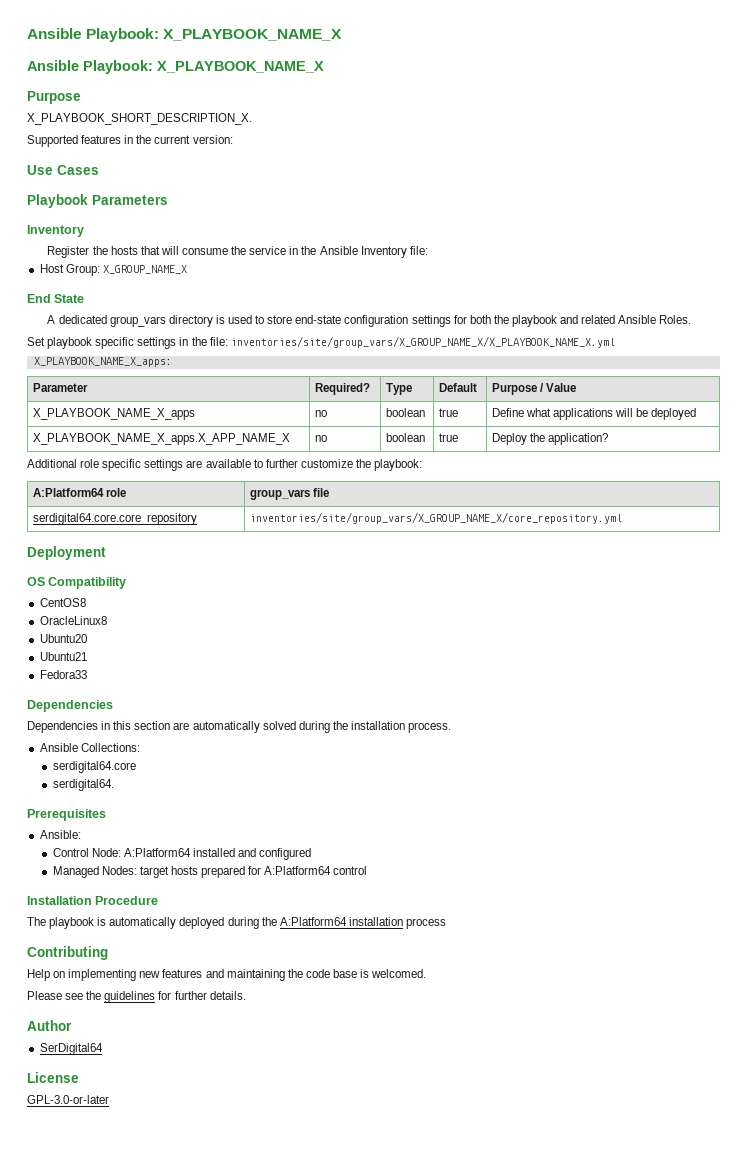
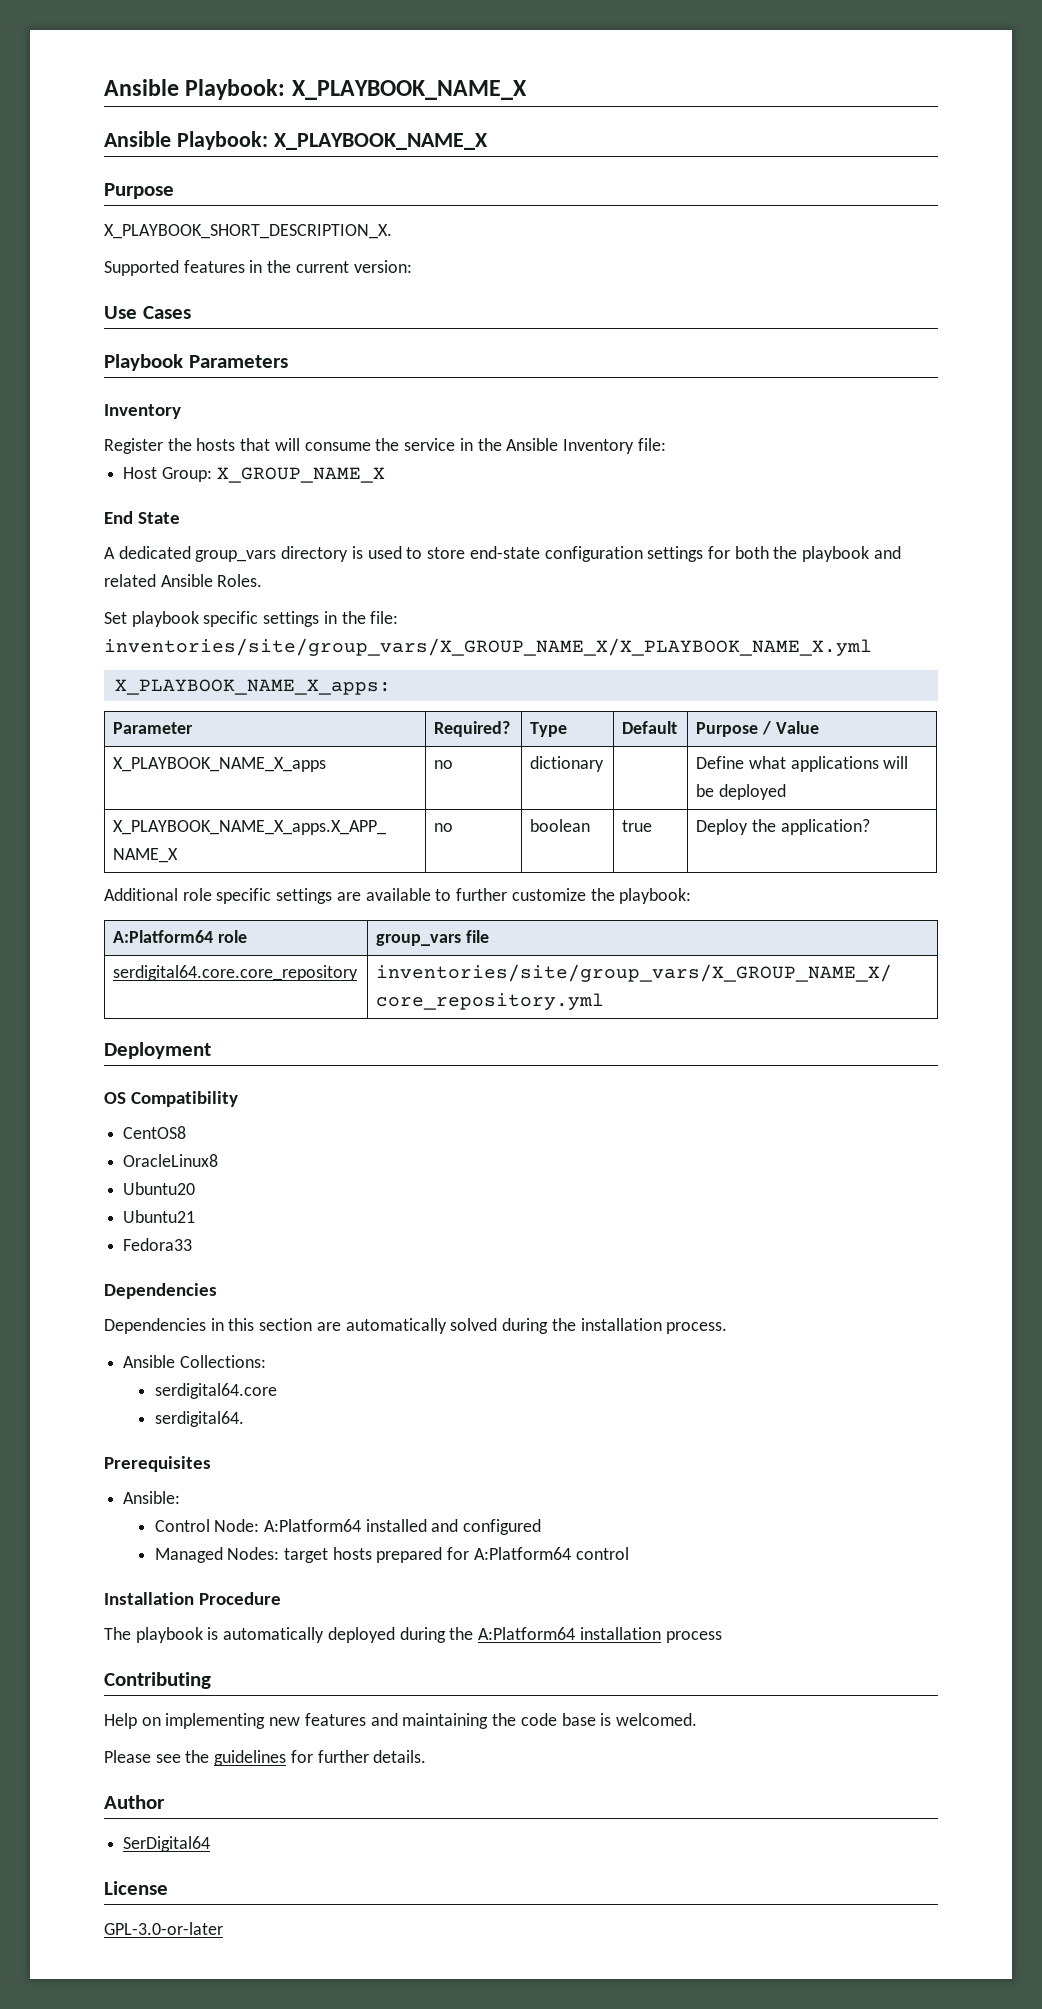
- X_PLAYBOOK_NAME_X_apps | no | boolean | true | Define what applications will be deployed
+ X_PLAYBOOK_NAME_X_apps | no | dictionary | | Define what applications will be deployed

